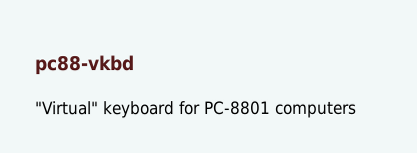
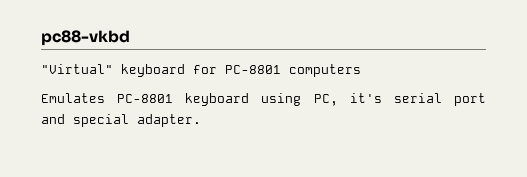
+ Emulates PC-8801 keyboard using PC, it's serial port and special adapter.

